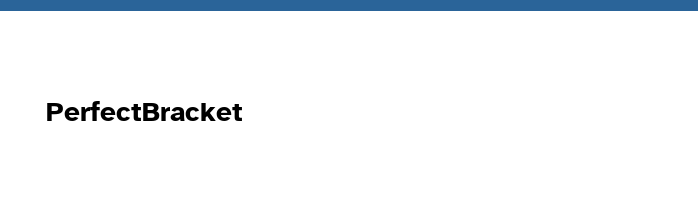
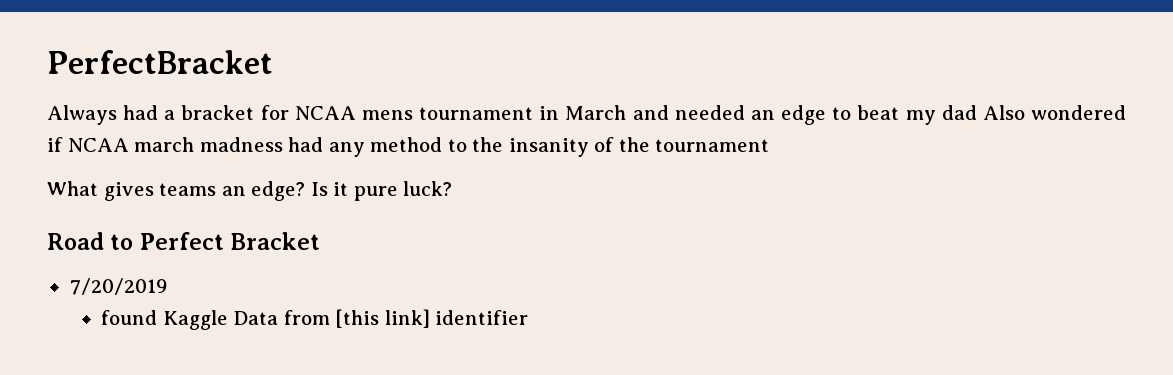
+ Always had a bracket for NCAA mens tournament in March and needed an edge to beat my dad Also wondered if NCAA march madness had any method to the insanity of the tournament
+ What gives teams an edge? Is it pure luck?
+ Road to Perfect Bracket
+ 7/20/2019
+ found Kaggle Data from [this link] identifier

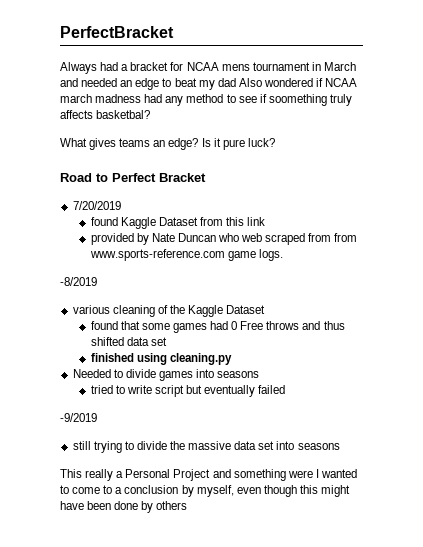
- Always had a bracket for NCAA mens tournament in March and needed an edge to beat my dad Also wondered if NCAA march madness had any method to the insanity of the tournament
+ Always had a bracket for NCAA mens tournament in March and needed an edge to beat my dad Also wondered if NCAA march madness had any method to see if soomething truly affects basketbal?
- found Kaggle Data from [this link] identifier
+ found Kaggle Dataset from this link
+ provided by Nate Duncan who web scraped from from www.sports-reference.com game logs.
+ -8/2019
+ various cleaning of the Kaggle Dataset
+ found that some games had 0 Free throws and thus shifted data set
+ finished using cleaning.py
+ Needed to divide games into seasons
+ tried to write script but eventually failed
+ -9/2019
+ still trying to divide the massive data set into seasons
+ This really a Personal Project and something were I wanted to come to a conclusion by myself, even though this might have been done by others

